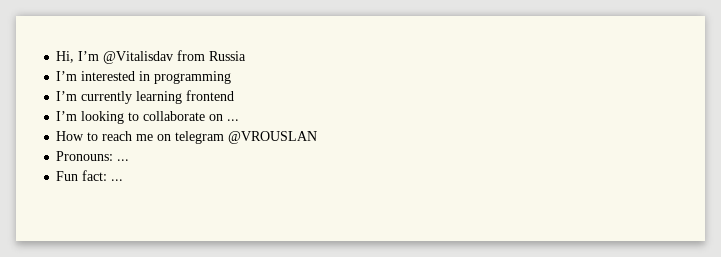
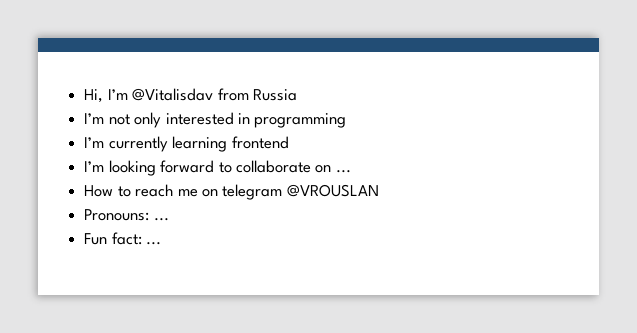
- I’m interested in programming
+ I’m not only interested in programming
- I’m looking to collaborate on ...
+ I’m looking forward to collaborate on ...

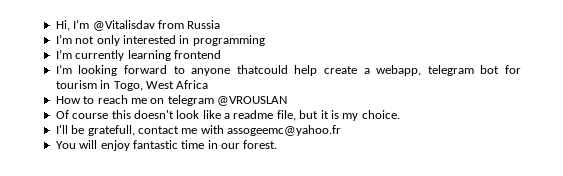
- I’m looking forward to collaborate on ...
+ I’m looking forward to anyone thatcould help create a webapp, telegram bot for tourism in Togo, West Africa
- Pronouns: ...
- Fun fact: ...
+ Of course this doesn't look like a readme file, but it is my choice.
+ I'll be gratefull, contact me with assogeemc@yahoo.fr
+ You will enjoy fantastic time in our forest.

